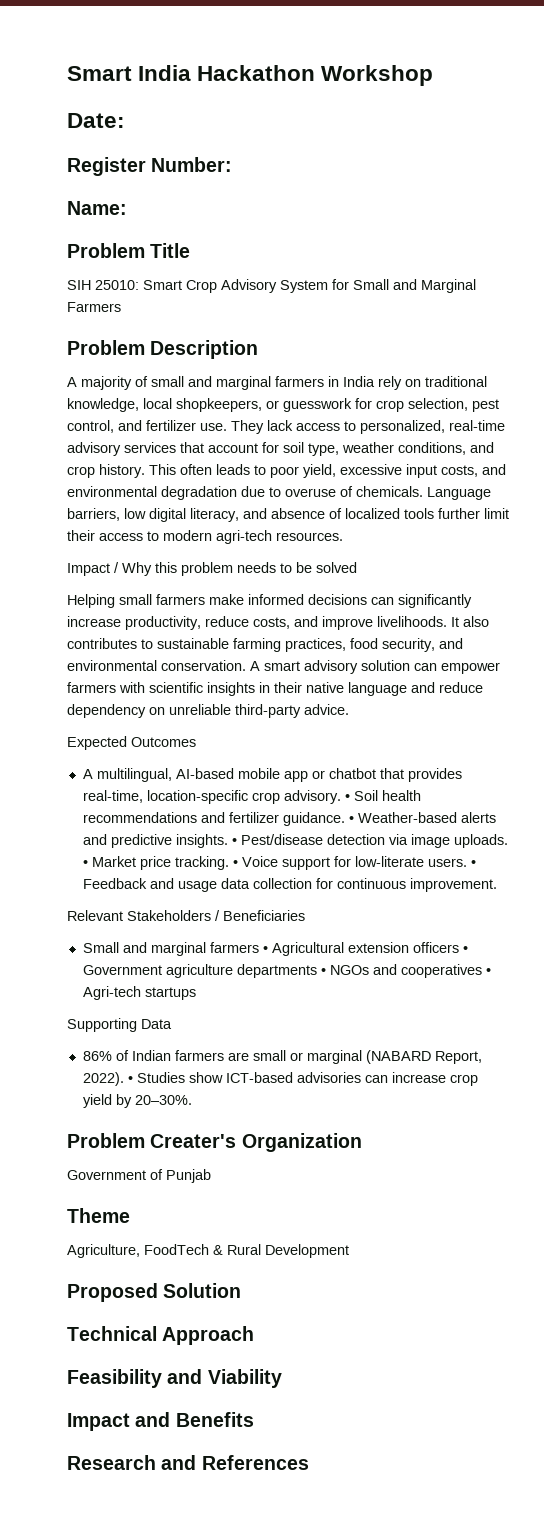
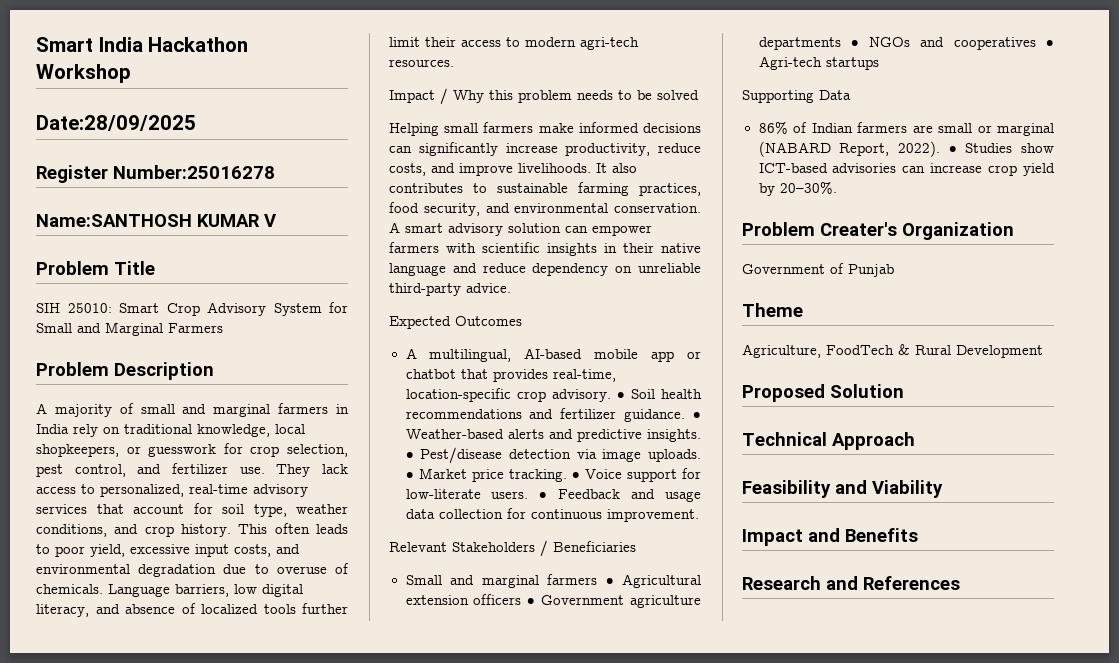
- Date:
+ Date:28/09/2025
- Register Number:
- Name:
+ Register Number:25016278
+ Name:SANTHOSH KUMAR V

